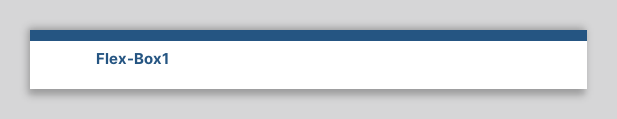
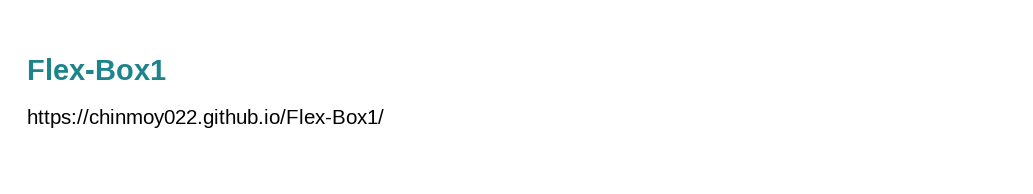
+ https://chinmoy022.github.io/Flex-Box1/

